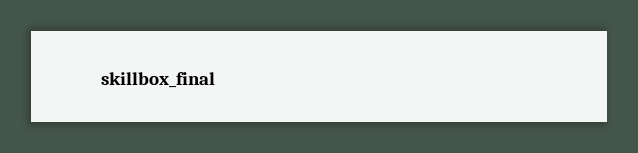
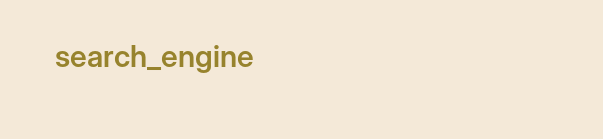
- skillbox_final
+ search_engine

